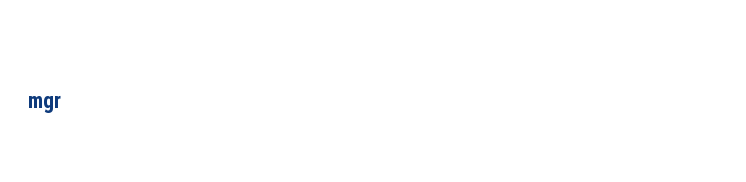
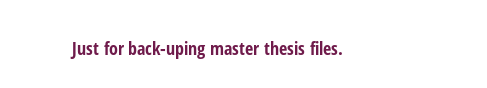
- mgr
+ Just for back-uping master thesis files.

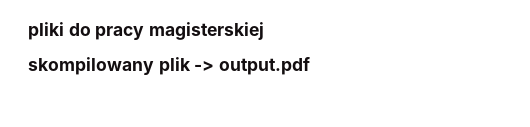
- Just for back-uping master thesis files.
+ pliki do pracy magisterskiej
+ skompilowany plik -> output.pdf

